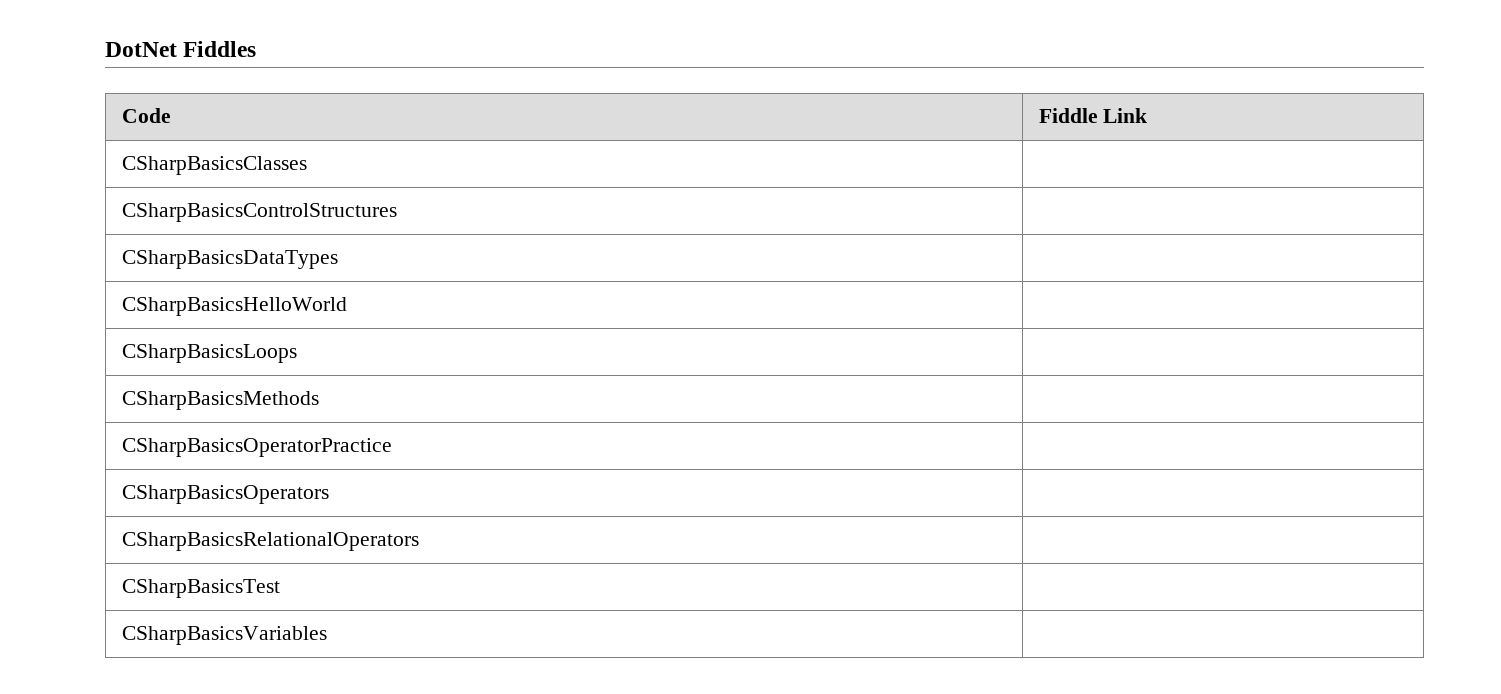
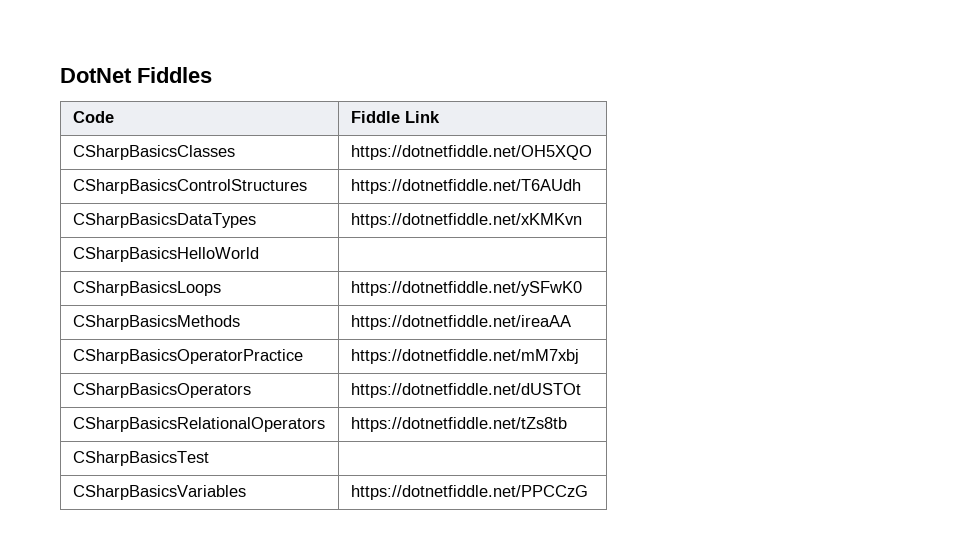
- CSharpBasicsClasses |
+ CSharpBasicsClasses | https://dotnetfiddle.net/OH5XQO
- CSharpBasicsControlStructures |
+ CSharpBasicsControlStructures | https://dotnetfiddle.net/T6AUdh
- CSharpBasicsDataTypes |
+ CSharpBasicsDataTypes | https://dotnetfiddle.net/xKMKvn
- CSharpBasicsLoops |
+ CSharpBasicsLoops | https://dotnetfiddle.net/ySFwK0
- CSharpBasicsMethods |
+ CSharpBasicsMethods | https://dotnetfiddle.net/ireaAA
- CSharpBasicsOperatorPractice |
+ CSharpBasicsOperatorPractice | https://dotnetfiddle.net/mM7xbj
- CSharpBasicsOperators |
+ CSharpBasicsOperators | https://dotnetfiddle.net/dUSTOt
- CSharpBasicsRelationalOperators |
+ CSharpBasicsRelationalOperators | https://dotnetfiddle.net/tZs8tb
- CSharpBasicsVariables |
+ CSharpBasicsVariables | https://dotnetfiddle.net/PPCCzG

